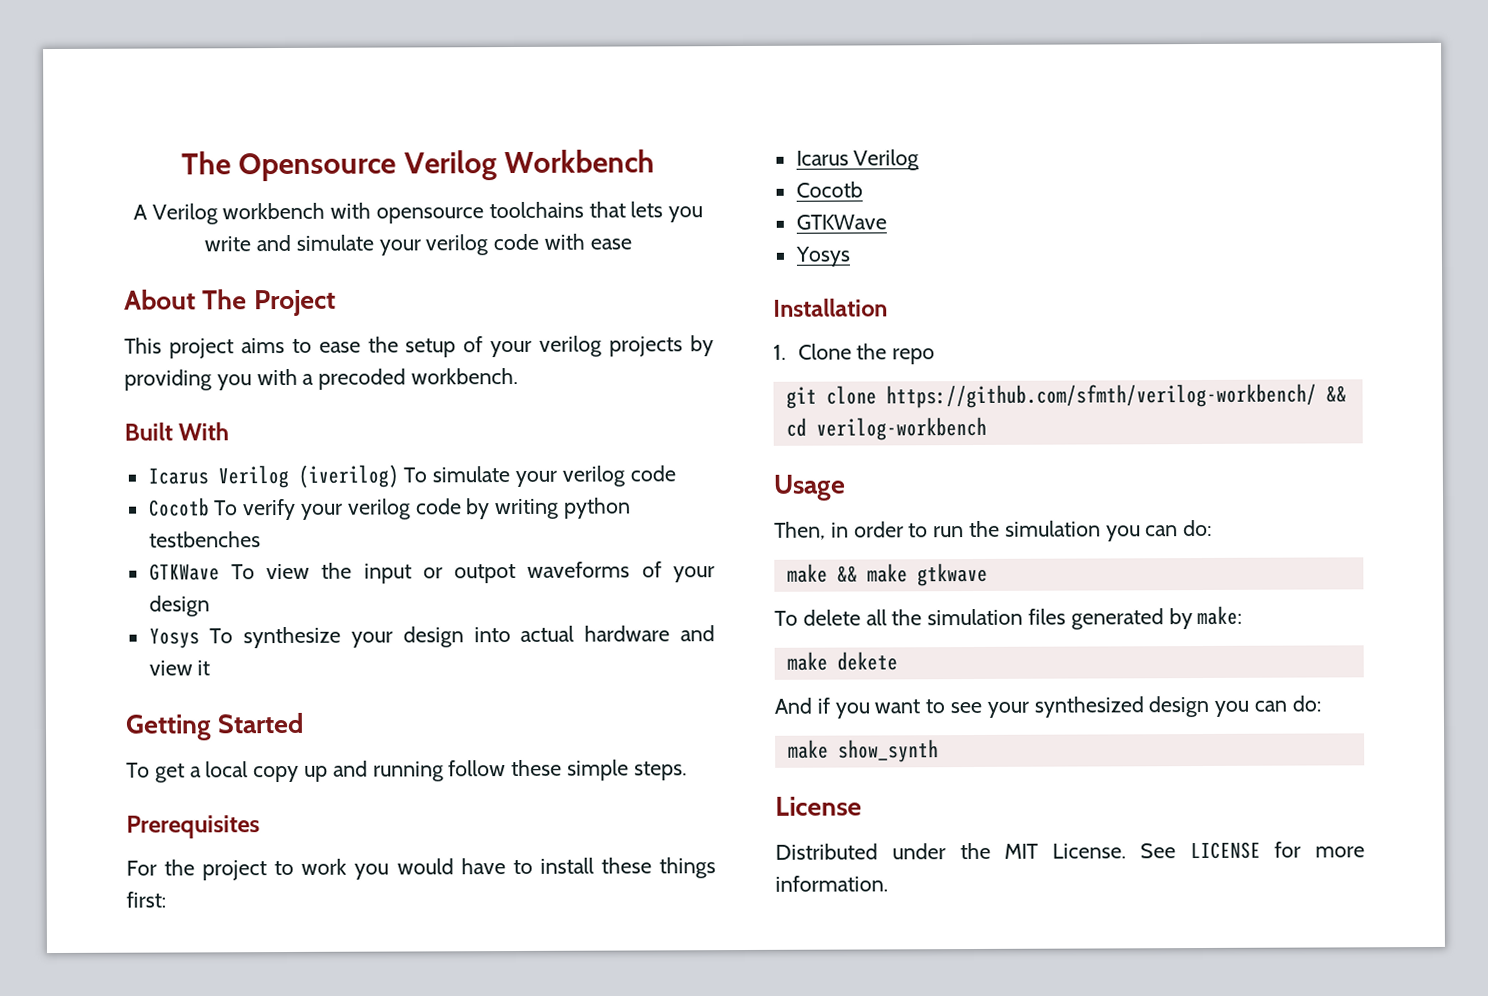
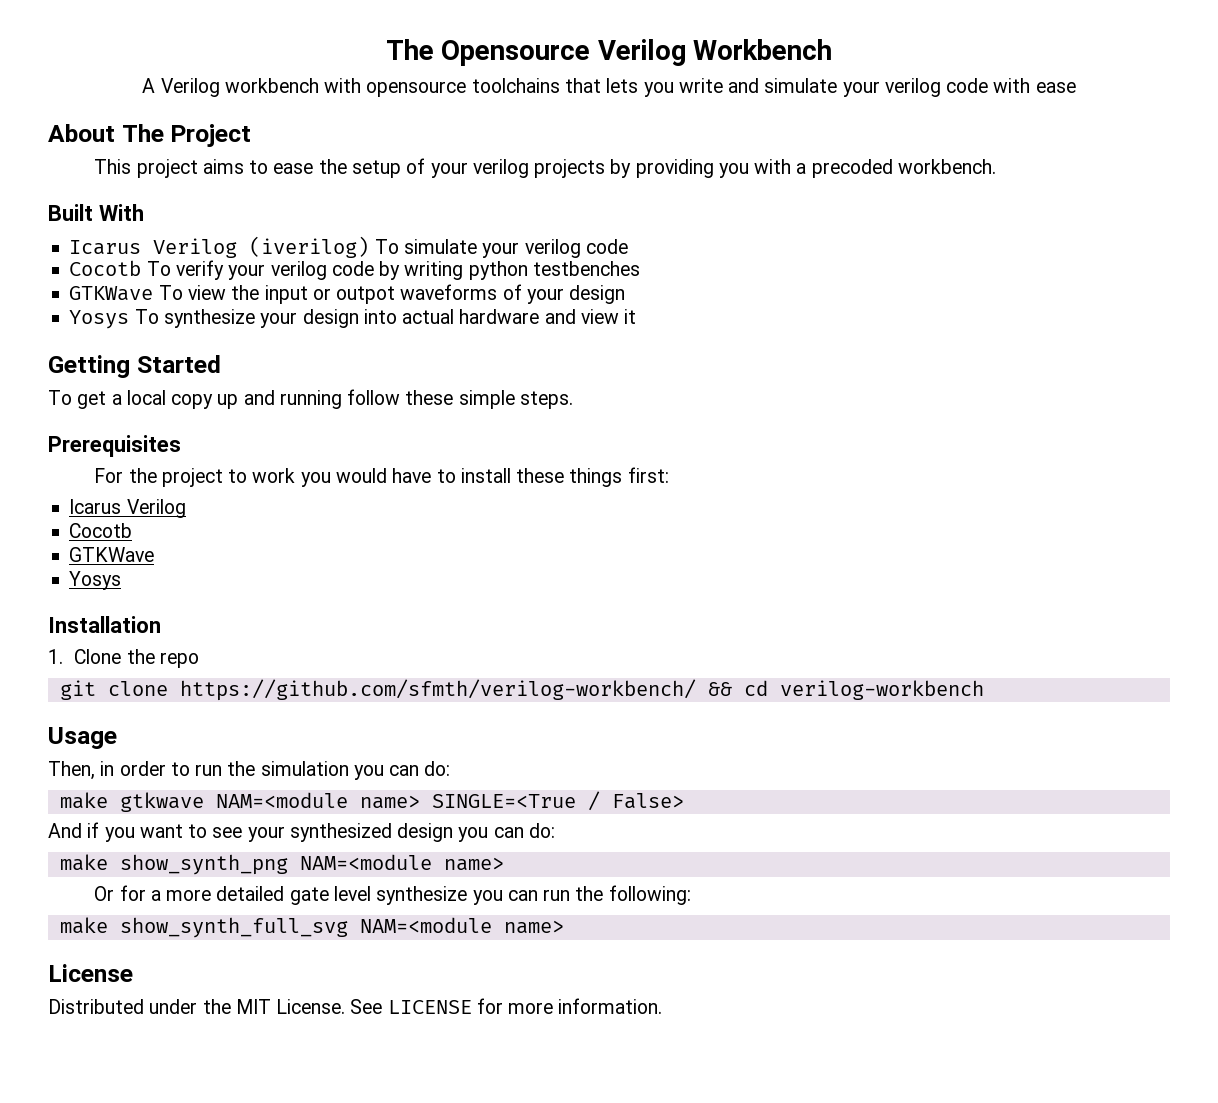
- make && make gtkwave
- To delete all the simulation files generated by make:
- make dekete
+ make gtkwave NAM=<module name> SINGLE=<True / False>
- make show_synth
+ make show_synth_png NAM=<module name>
+ Or for a more detailed gate level synthesize you can run the following:
+ make show_synth_full_svg NAM=<module name>

